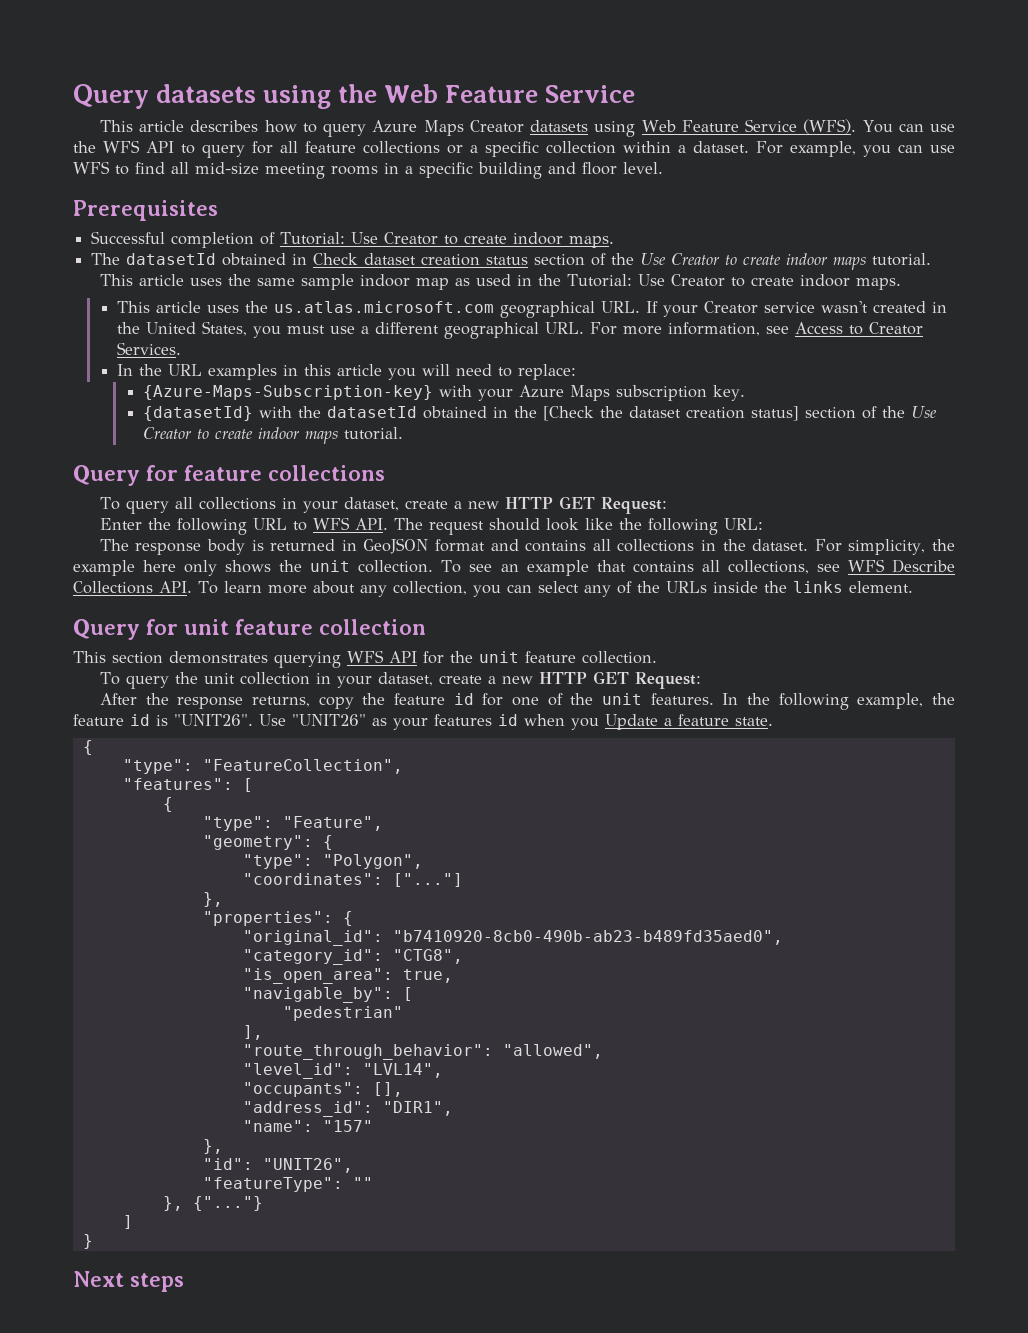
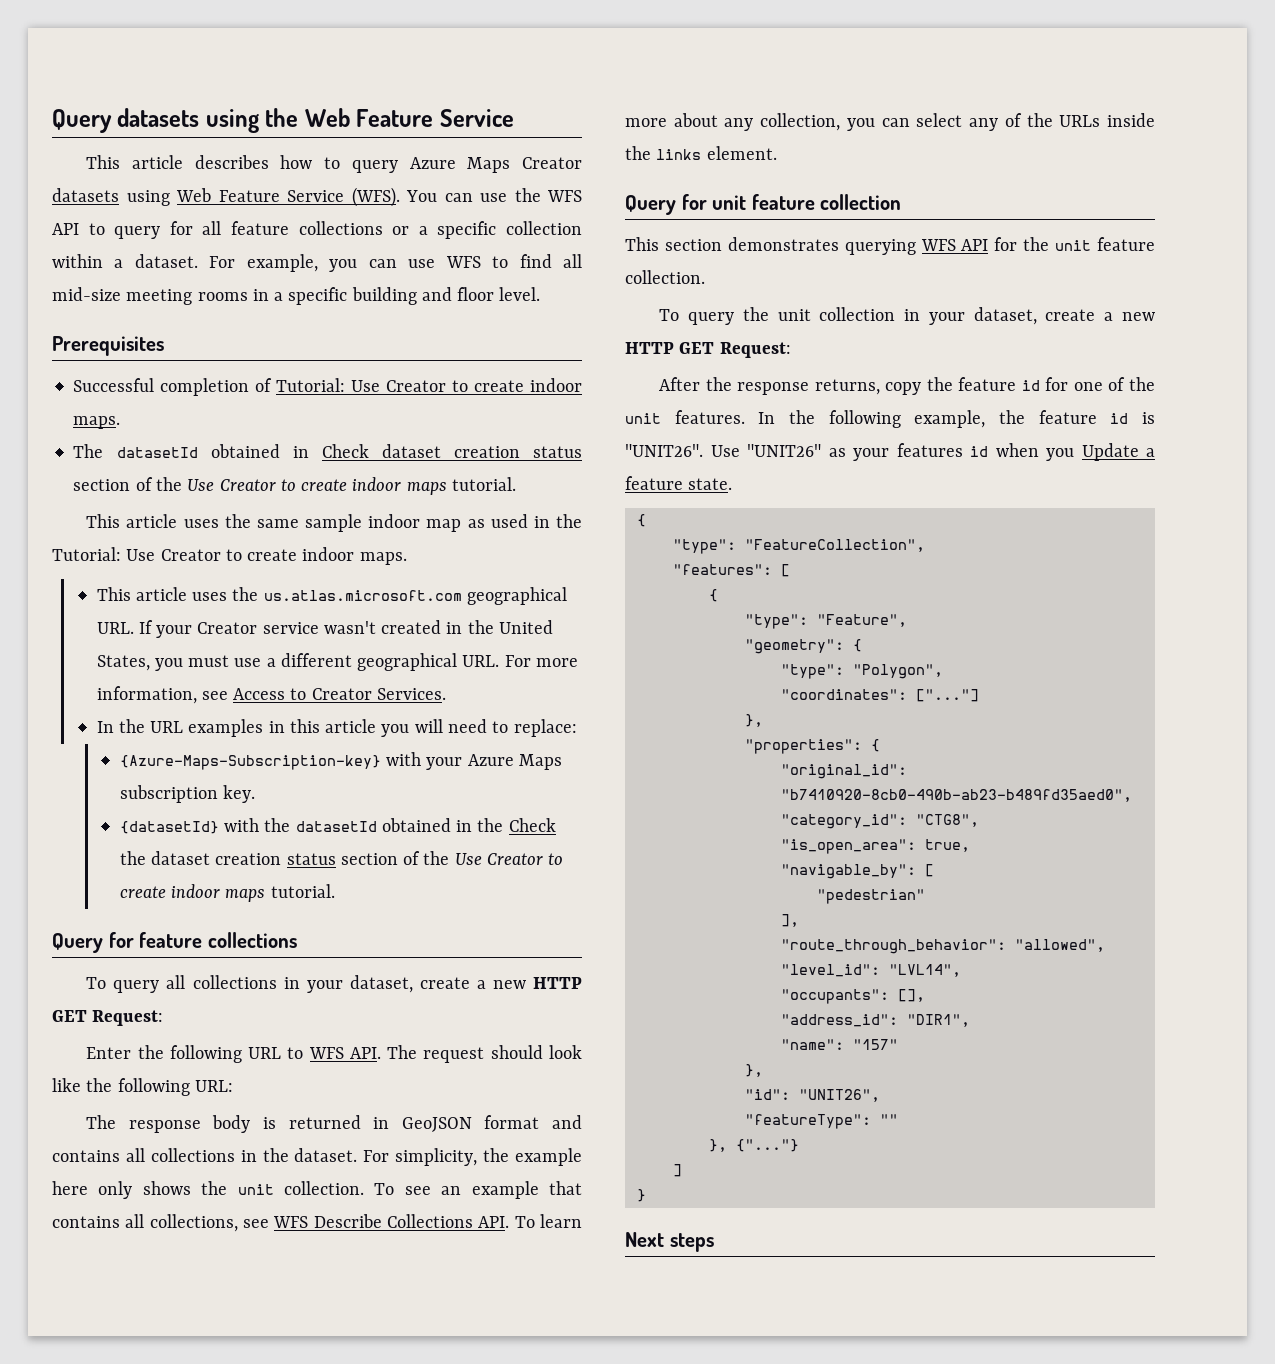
- {datasetId} with the datasetId obtained in the [Check the dataset creation status] section of the Use Creator to create indoor maps tutorial.
+ {datasetId} with the datasetId obtained in the Check the dataset creation status section of the Use Creator to create indoor maps tutorial.

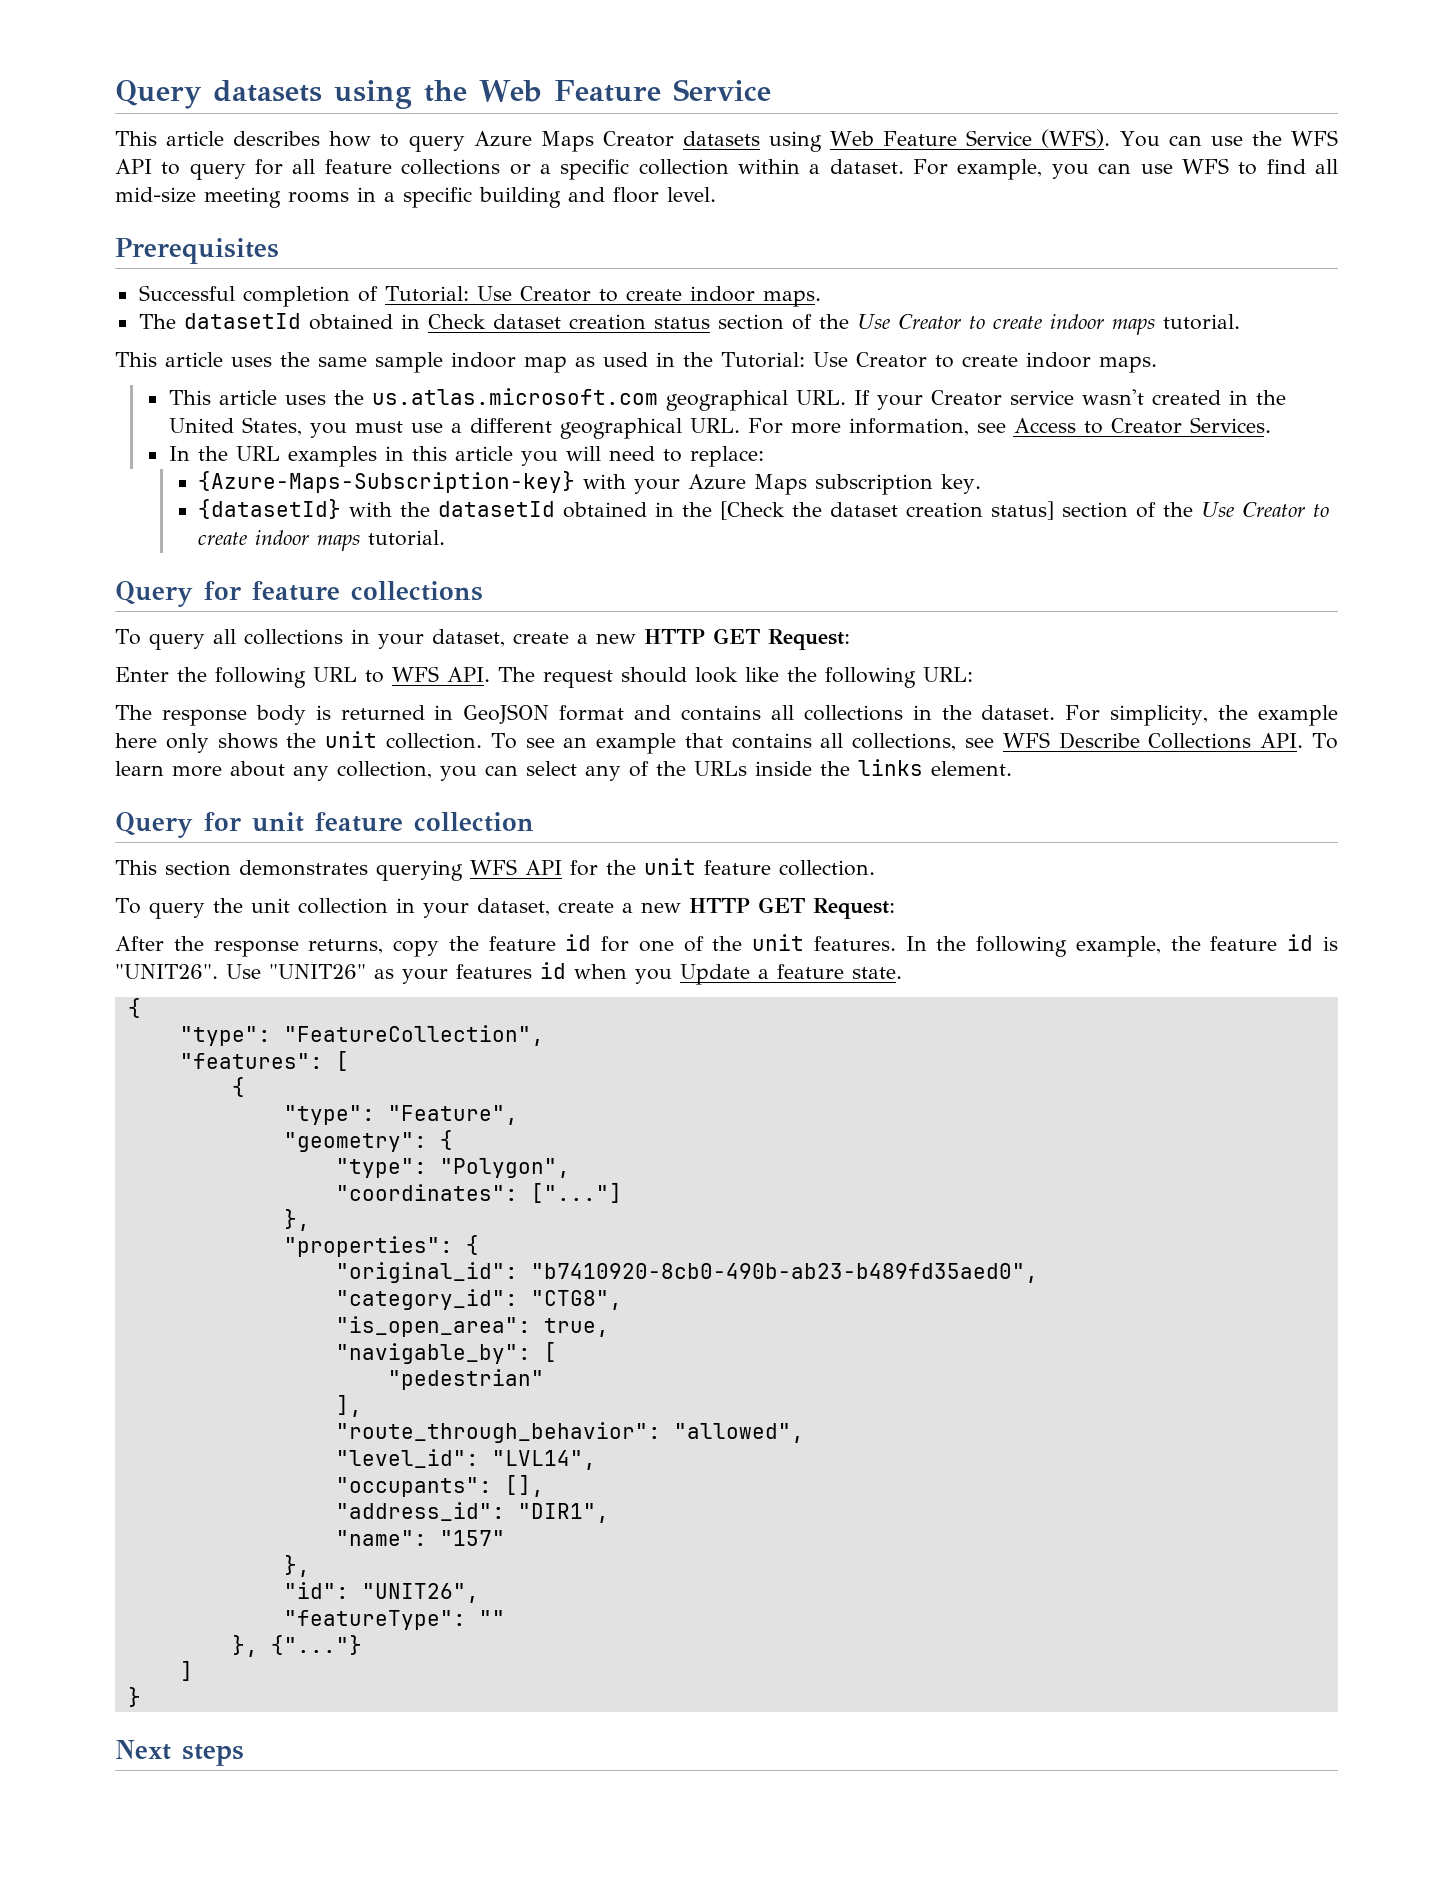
- {datasetId} with the datasetId obtained in the Check the dataset creation status section of the Use Creator to create indoor maps tutorial.
+ {datasetId} with the datasetId obtained in the [Check the dataset creation status] section of the Use Creator to create indoor maps tutorial.

